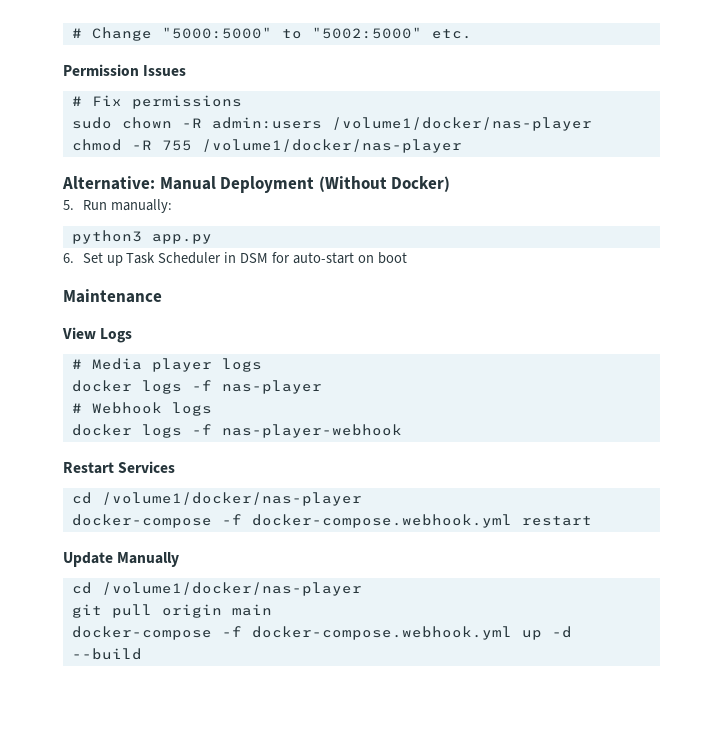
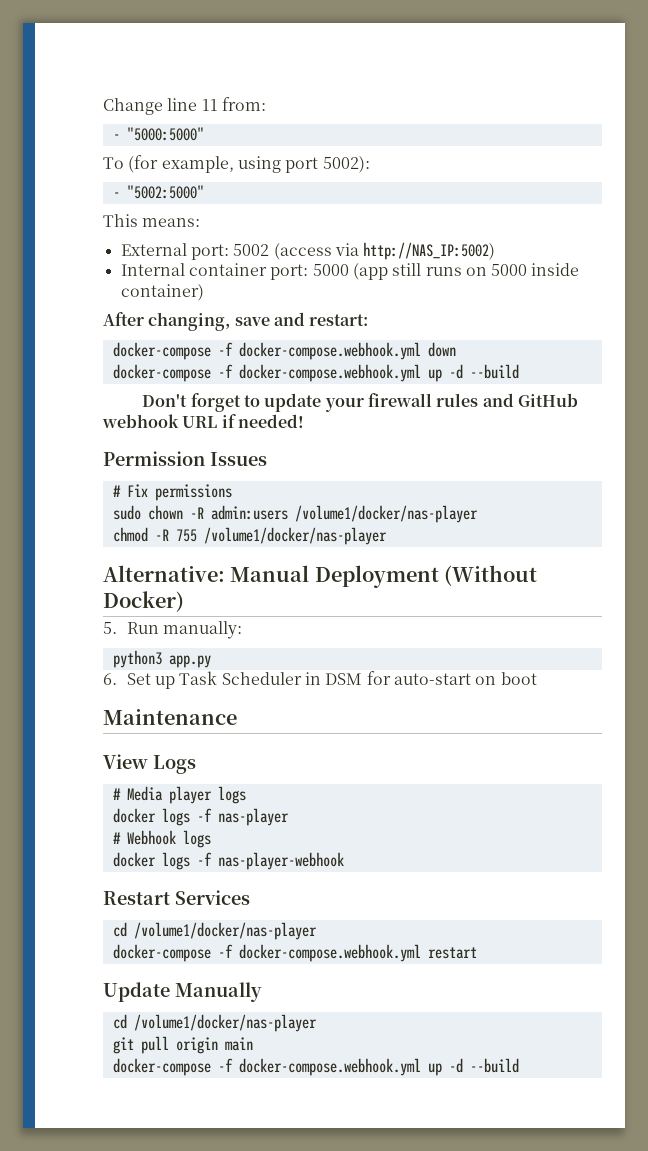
- # Change "5000:5000" to "5002:5000" etc.
+ Change line 11 from:
+ - "5000:5000"
+ To (for example, using port 5002):
+ - "5002:5000"
+ This means:
+ External port: 5002 (access via http://NAS_IP:5002)
+ Internal container port: 5000 (app still runs on 5000 inside container)
+ After changing, save and restart:
+ docker-compose -f docker-compose.webhook.yml down
+ docker-compose -f docker-compose.webhook.yml up -d --build
+ Don't forget to update your firewall rules and GitHub webhook URL if needed!

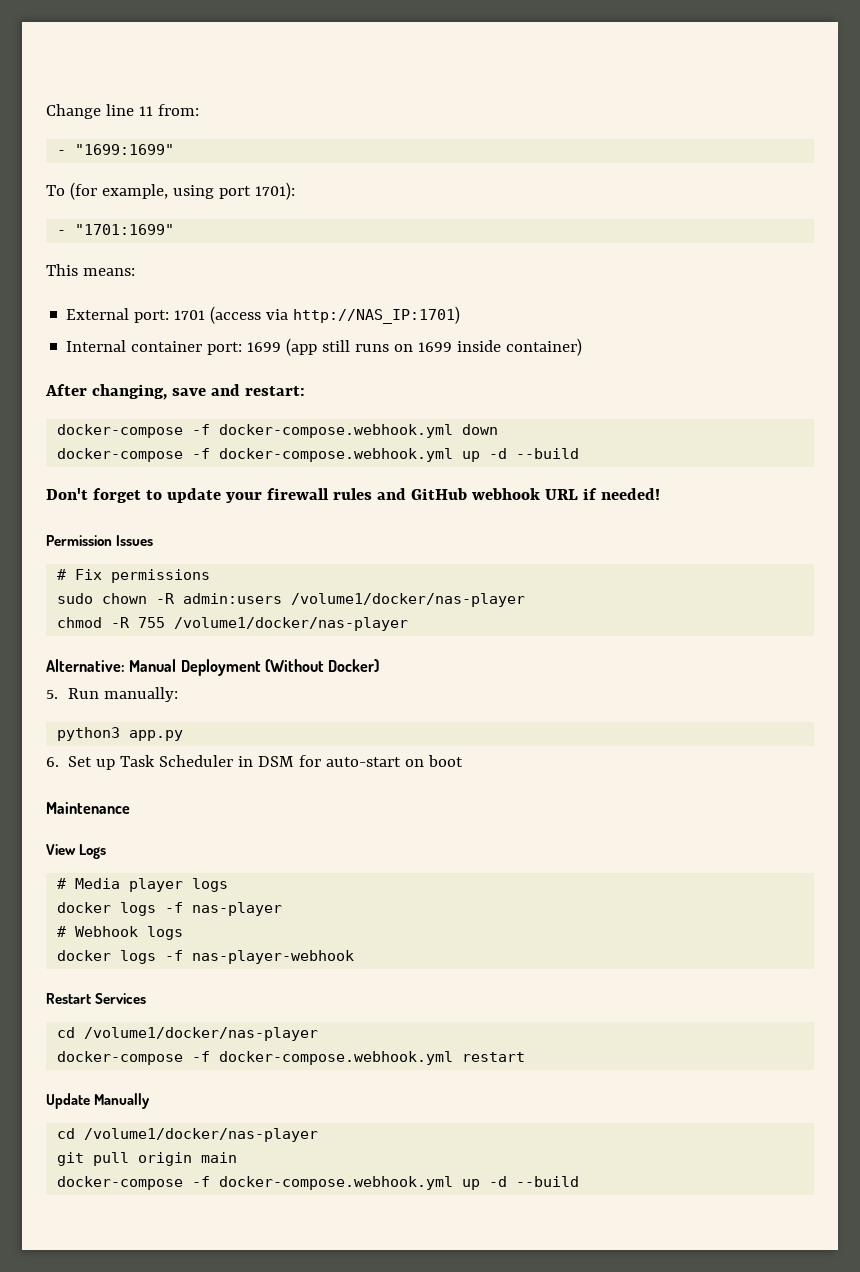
- - "5000:5000"
+ - "1699:1699"
- To (for example, using port 5002):
- - "5002:5000"
+ To (for example, using port 1701):
+ - "1701:1699"
- External port: 5002 (access via http://NAS_IP:5002)
+ External port: 1701 (access via http://NAS_IP:1701)
- Internal container port: 5000 (app still runs on 5000 inside container)
+ Internal container port: 1699 (app still runs on 1699 inside container)

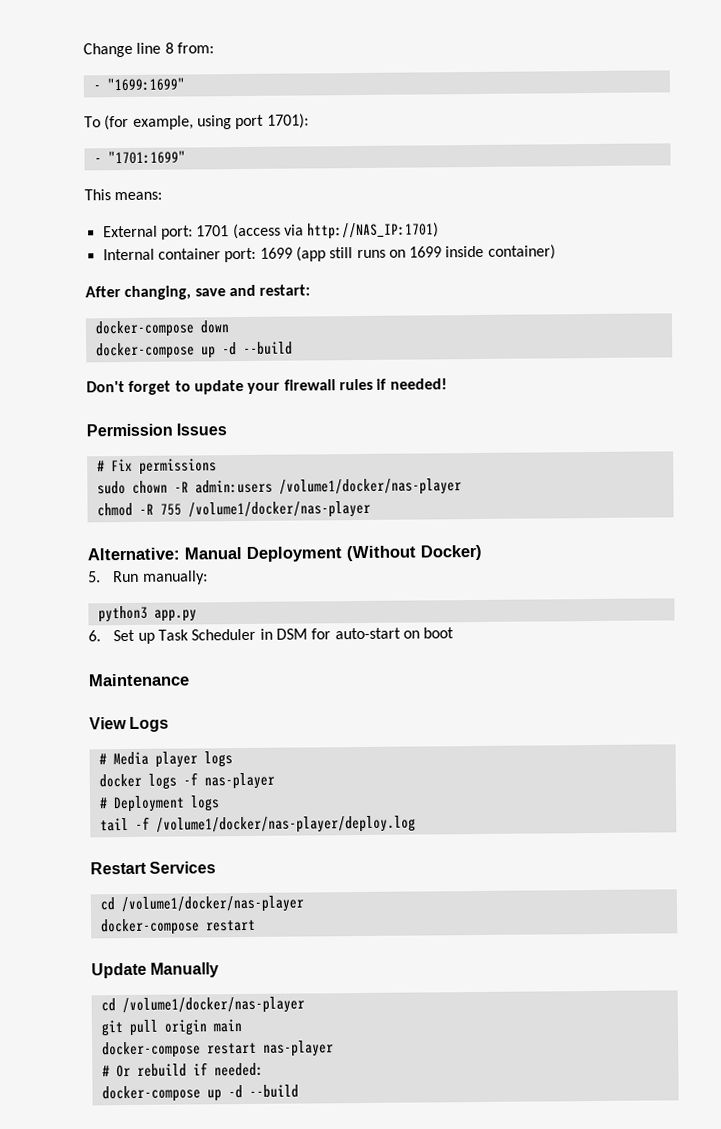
- Change line 11 from:
+ Change line 8 from:
- docker-compose -f docker-compose.webhook.yml down
- docker-compose -f docker-compose.webhook.yml up -d --build
+ docker-compose down
+ docker-compose up -d --build
- Don't forget to update your firewall rules and GitHub webhook URL if needed!
+ Don't forget to update your firewall rules if needed!
- # Webhook logs
- docker logs -f nas-player-webhook
+ # Deployment logs
+ tail -f /volume1/docker/nas-player/deploy.log
  Restart Services
  cd /volume1/docker/nas-player
- docker-compose -f docker-compose.webhook.yml restart
+ docker-compose restart
  git pull origin main
- docker-compose -f docker-compose.webhook.yml up -d --build
+ docker-compose restart nas-player
+ # Or rebuild if needed:
+ docker-compose up -d --build

